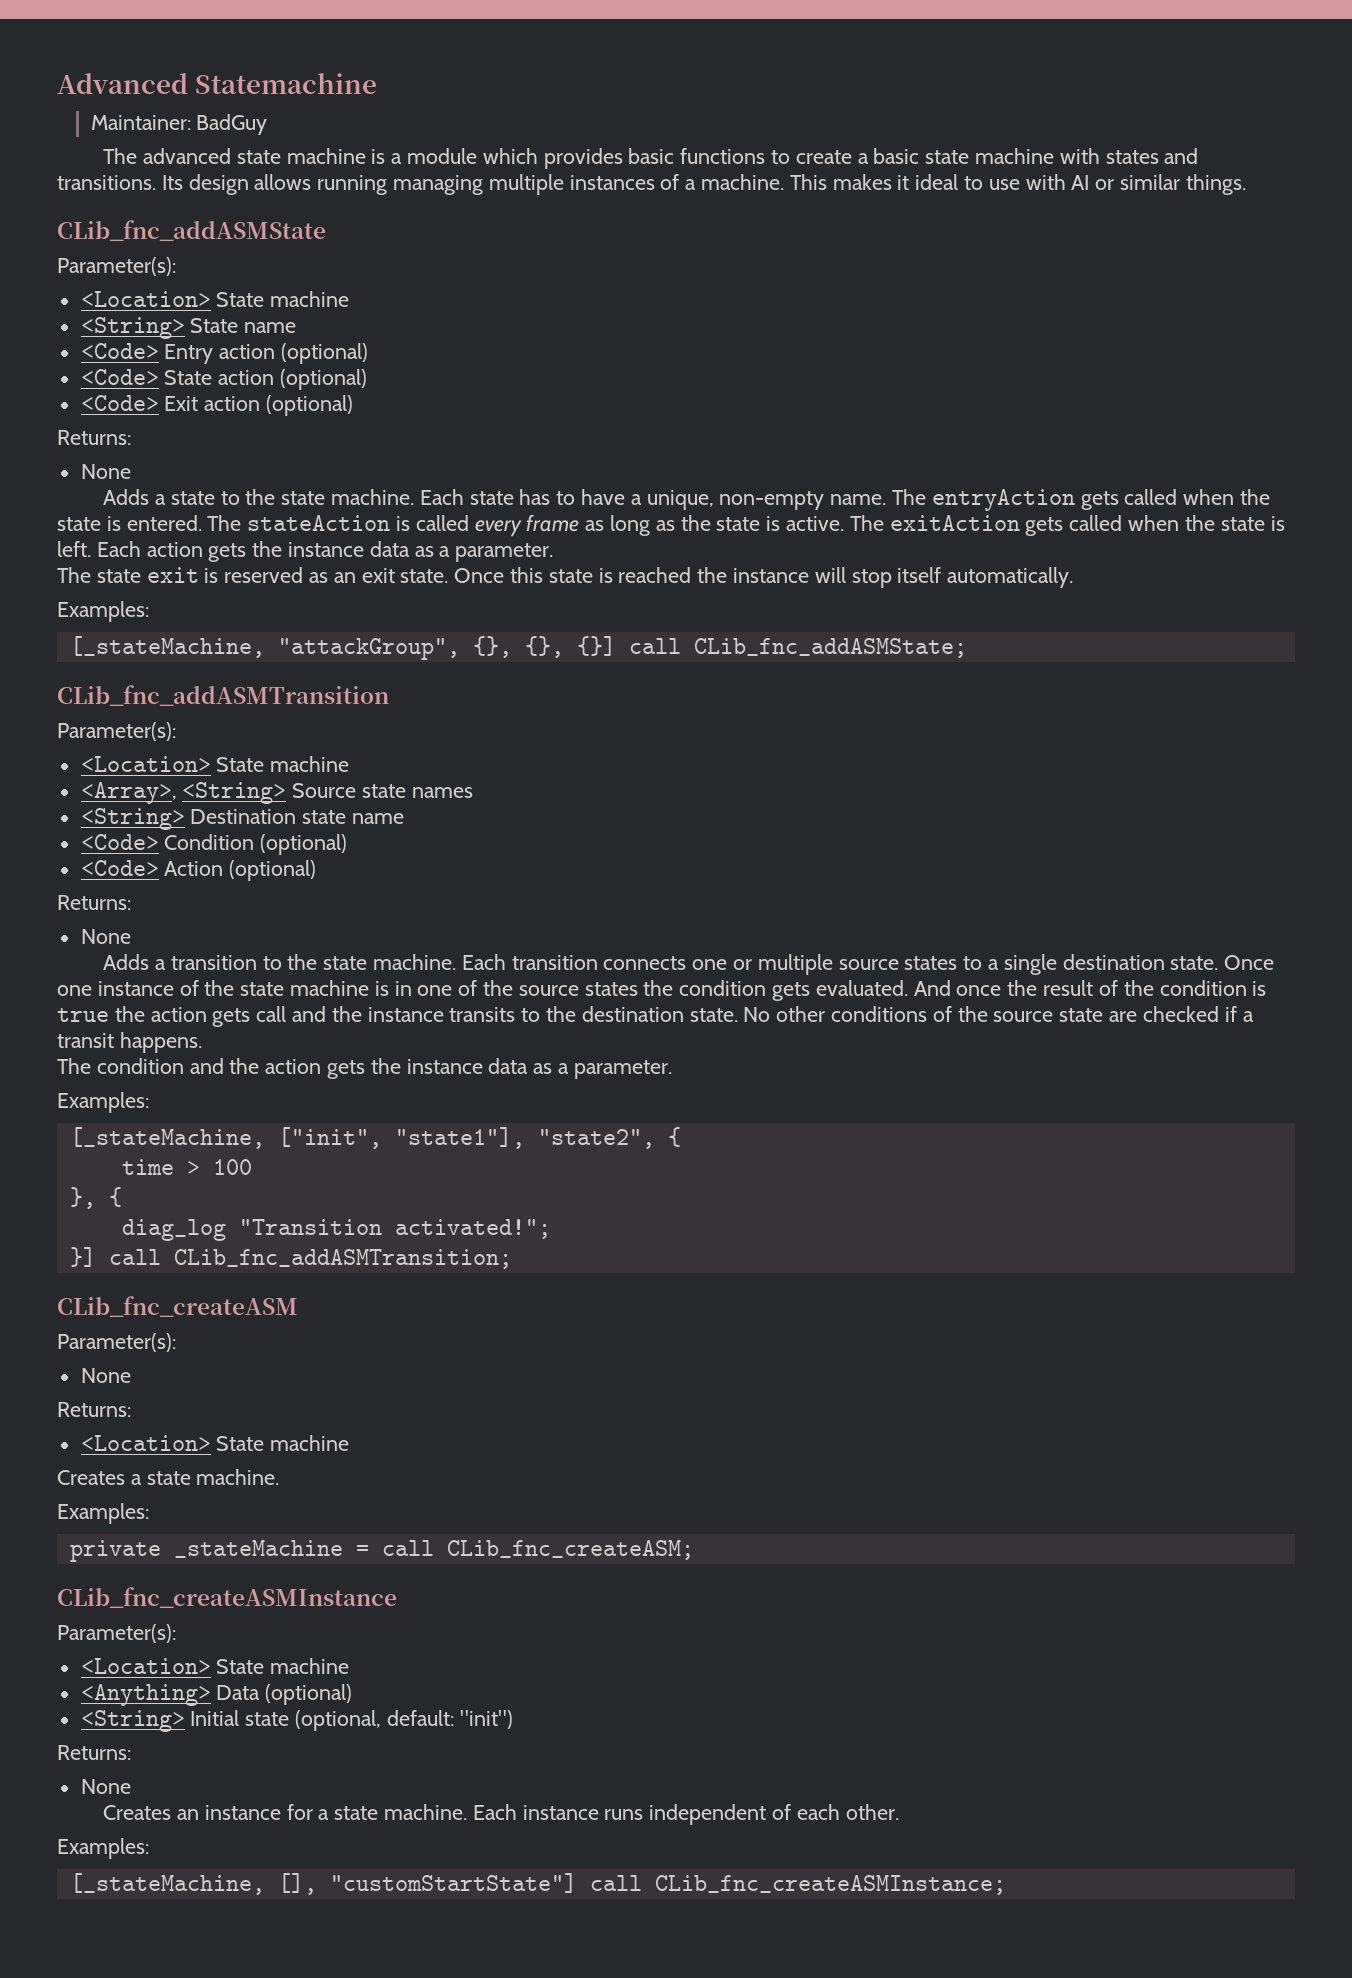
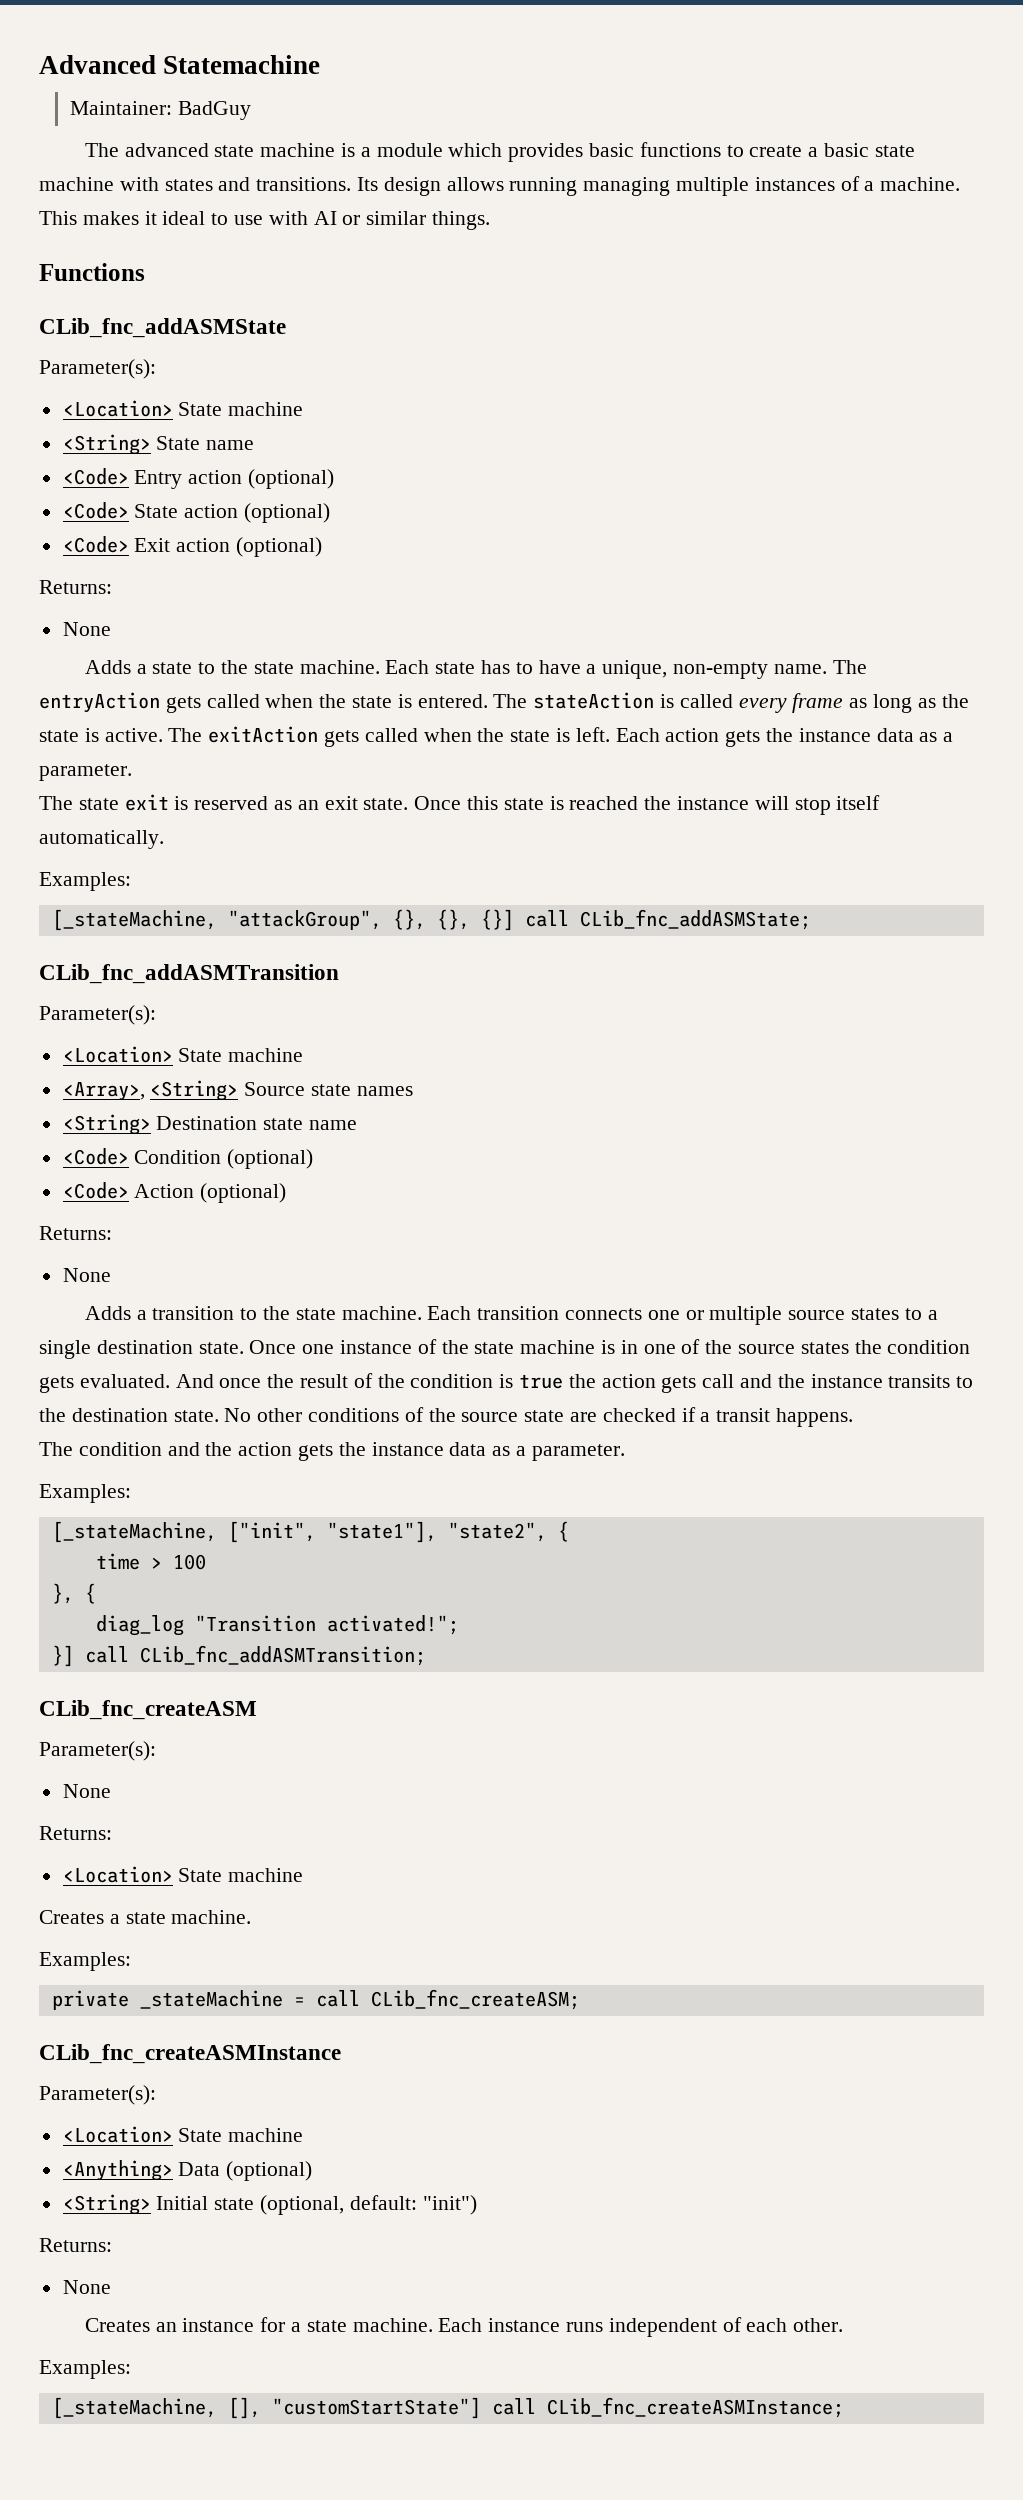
+ Functions

